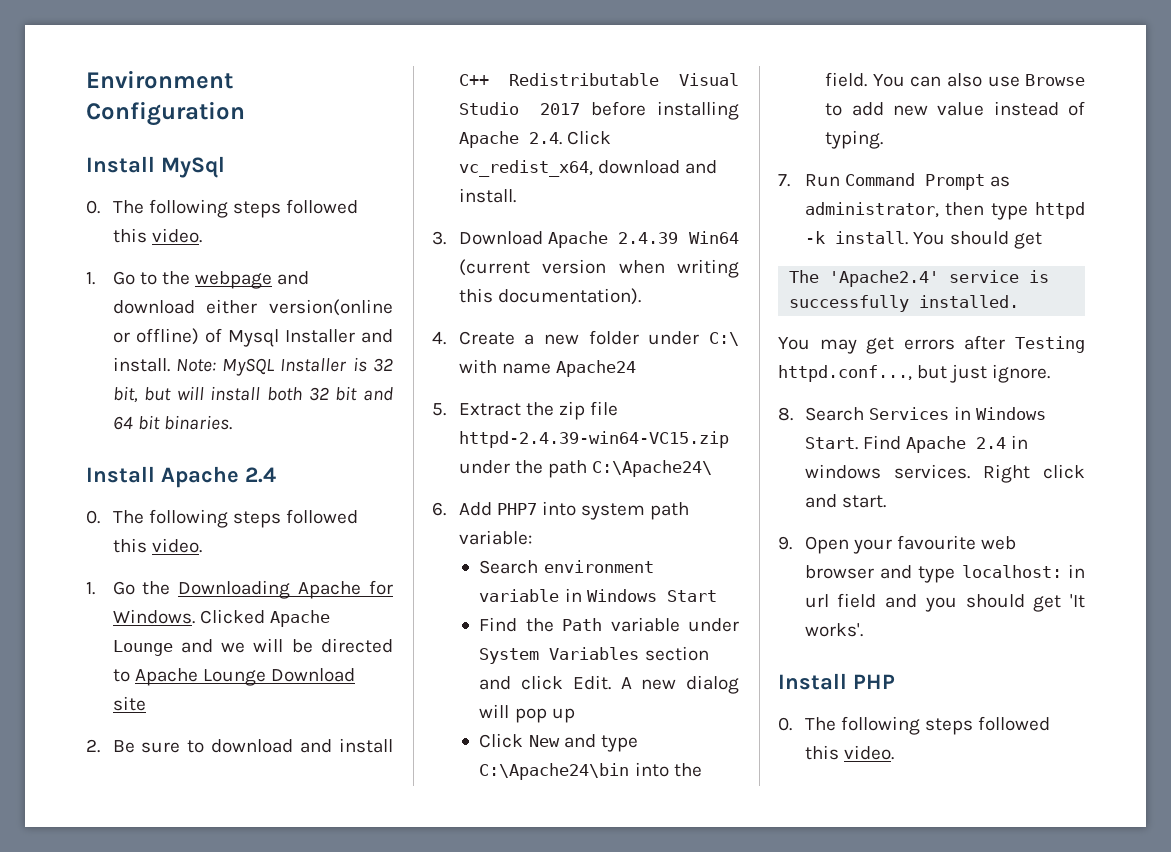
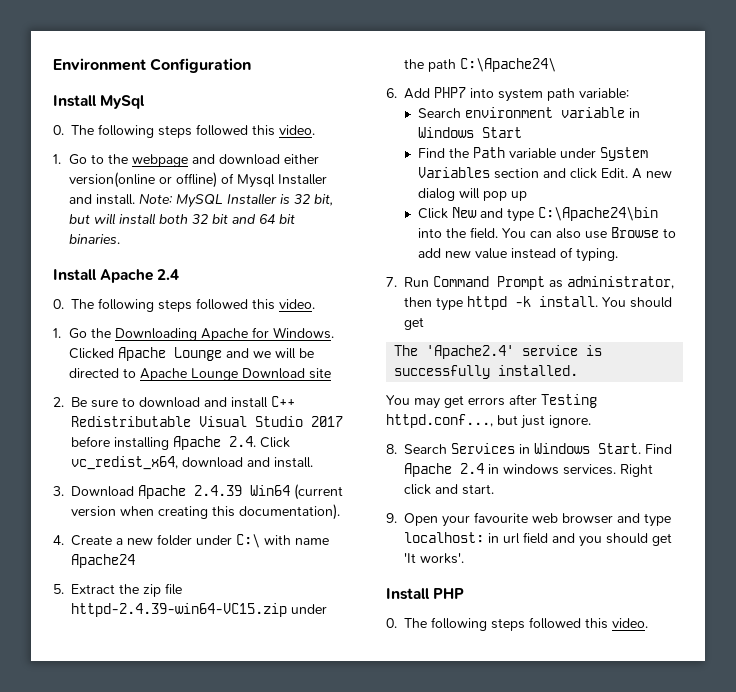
- 3. Download Apache 2.4.39 Win64 (current version when writing this documentation).
+ 3. Download Apache 2.4.39 Win64 (current version when creating this documentation).

